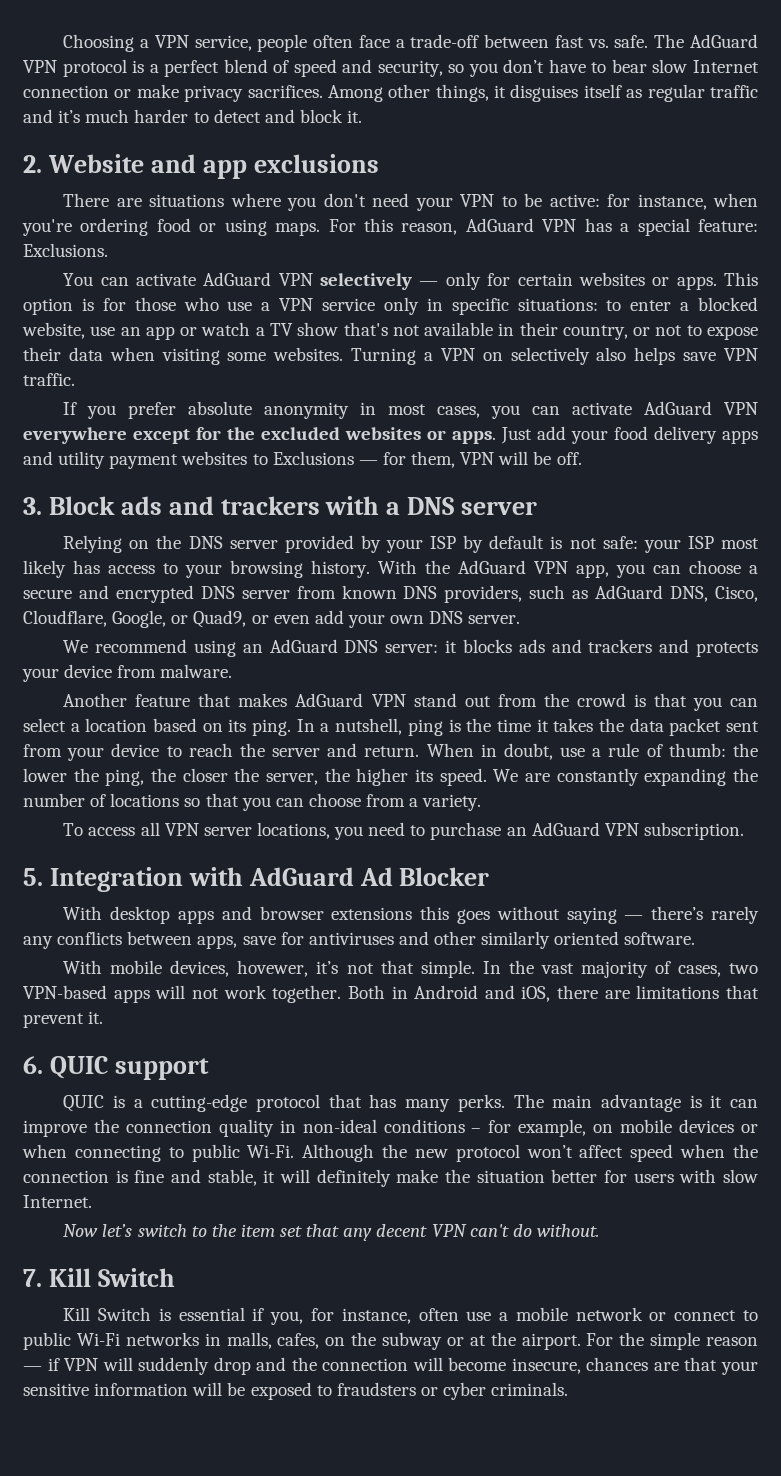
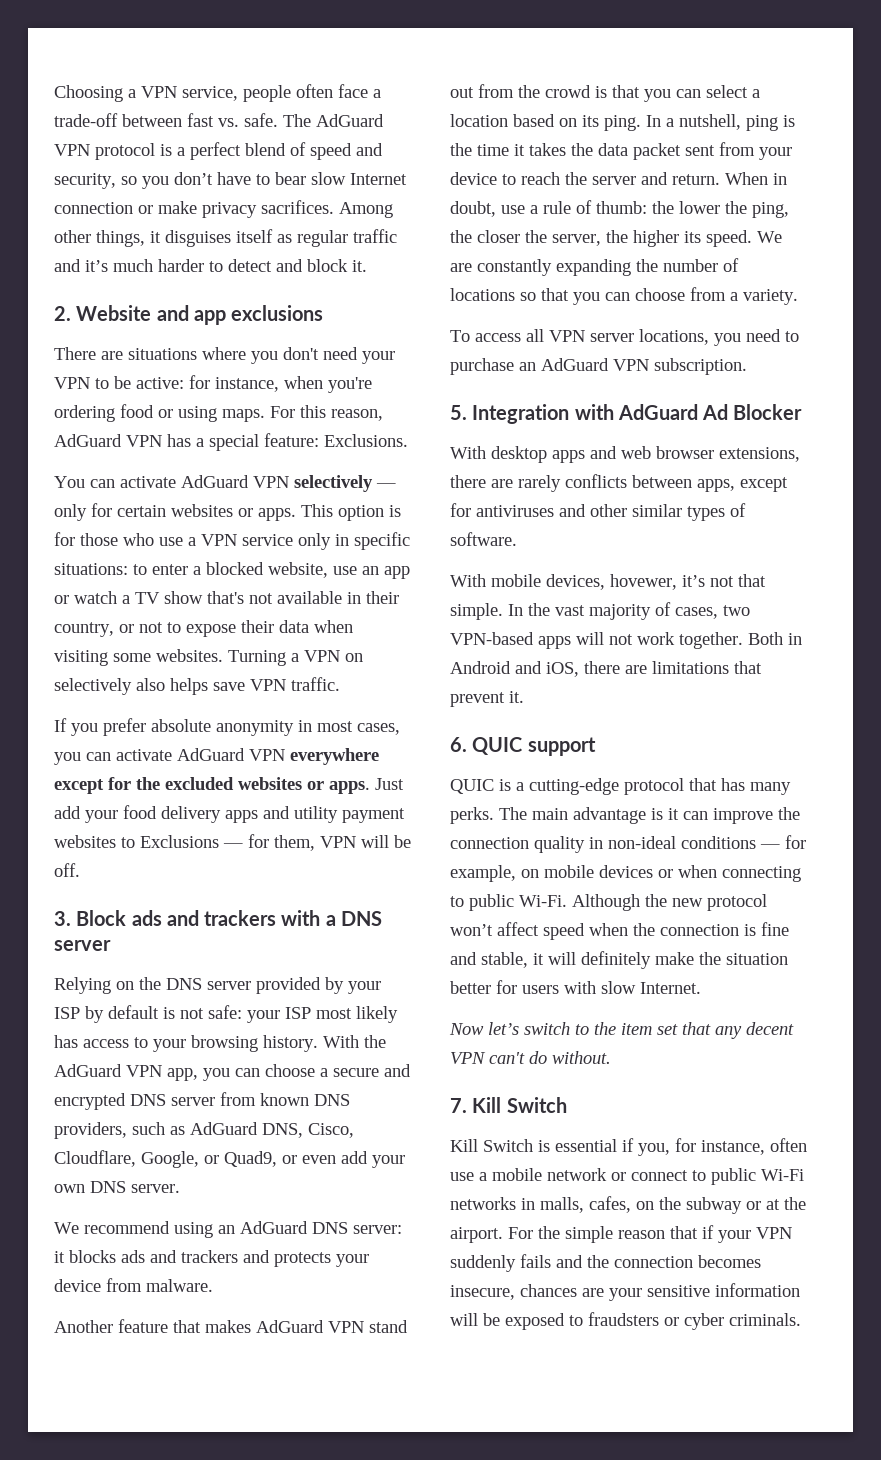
- With desktop apps and browser extensions this goes without saying — there’s rarely any conflicts between apps, save for antiviruses and other similarly oriented software.
+ With desktop apps and web browser extensions, there are rarely conflicts between apps, except for antiviruses and other similar types of software.
- The main advantage is it can improve the connection quality in non-ideal conditions – for example, on mobile devices or when connecting to public Wi-Fi.
+ The main advantage is it can improve the connection quality in non-ideal conditions — for example, on mobile devices or when connecting to public Wi-Fi.
- For the simple reason — if VPN will suddenly drop and the connection will become insecure, chances are that your sensitive information will be exposed to fraudsters or cyber criminals.
+ For the simple reason that if your VPN suddenly fails and the connection becomes insecure, chances are your sensitive information will be exposed to fraudsters or cyber criminals.

